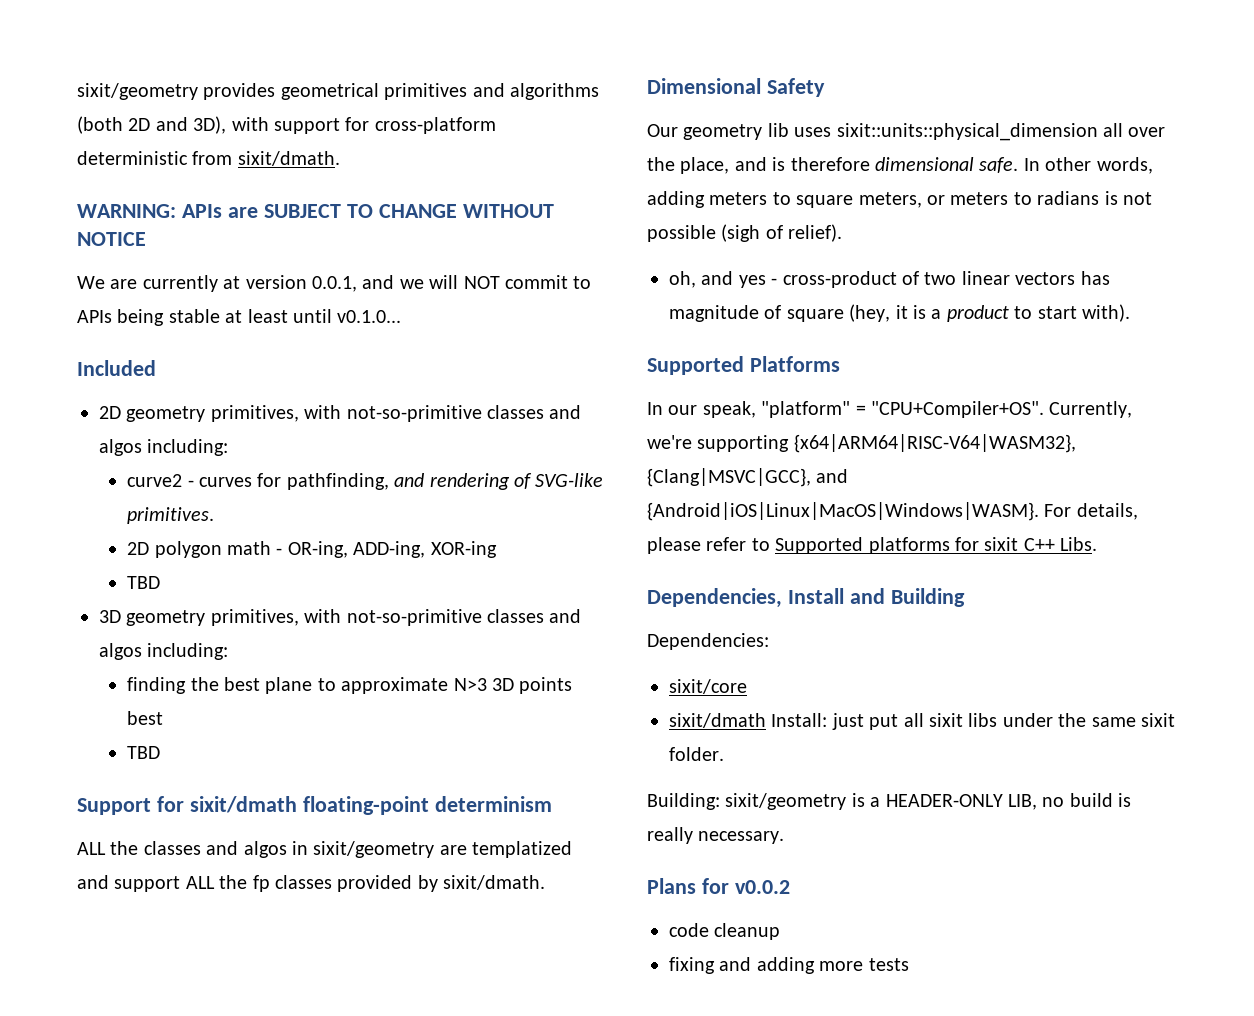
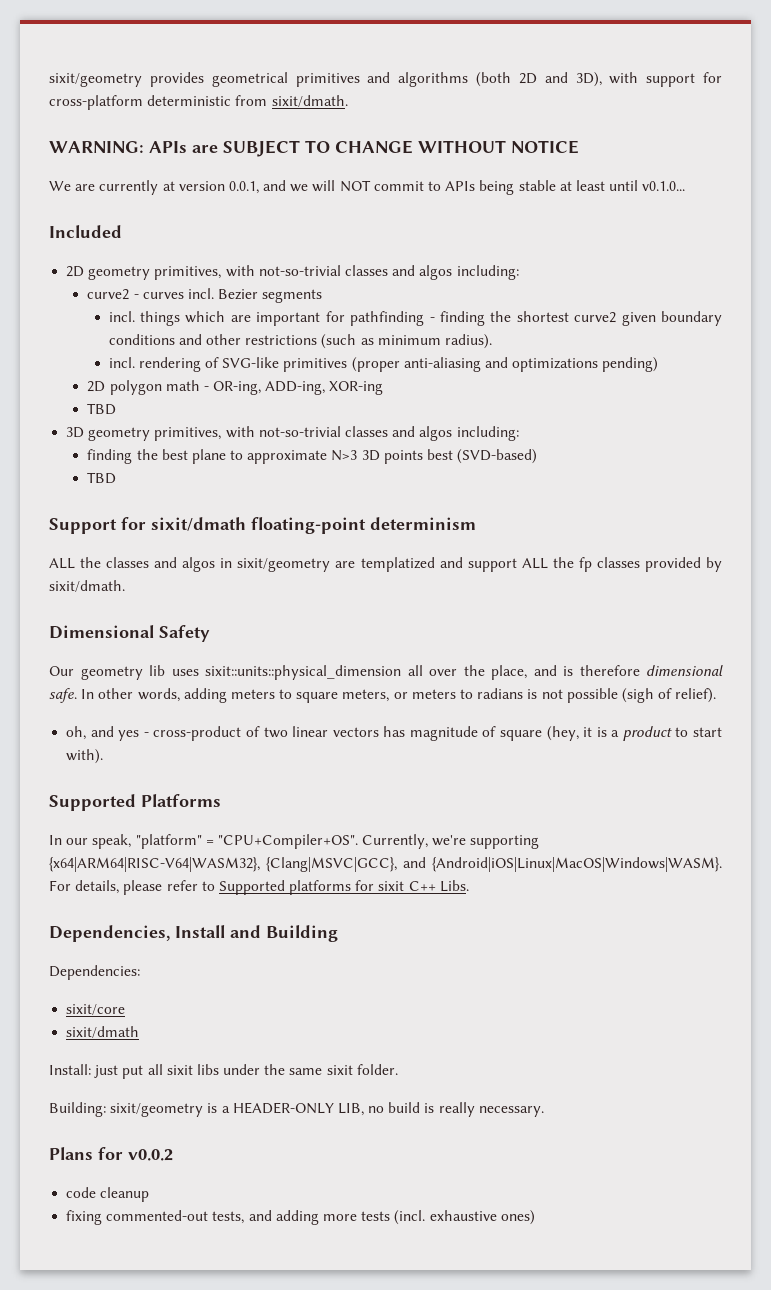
- 2D geometry primitives, with not-so-primitive classes and algos including:
+ 2D geometry primitives, with not-so-trivial classes and algos including:
- curve2 - curves for pathfinding, and rendering of SVG-like primitives.
+ curve2 - curves incl. Bezier segments
+ incl. things which are important for pathfinding - finding the shortest curve2 given boundary conditions and other restrictions (such as minimum radius).
+ incl. rendering of SVG-like primitives (proper anti-aliasing and optimizations pending)
- 3D geometry primitives, with not-so-primitive classes and algos including:
+ 3D geometry primitives, with not-so-trivial classes and algos including:
- finding the best plane to approximate N>3 3D points best
+ finding the best plane to approximate N>3 3D points best (SVD-based)
  sixit/core
- sixit/dmath Install: just put all sixit libs under the same sixit folder.
+ sixit/dmath
+ Install: just put all sixit libs under the same sixit folder.
- fixing and adding more tests
+ fixing commented-out tests, and adding more tests (incl. exhaustive ones)

